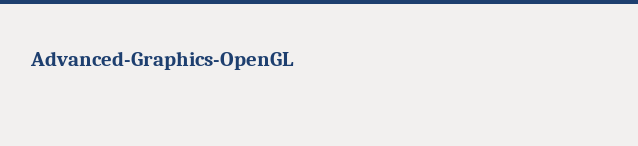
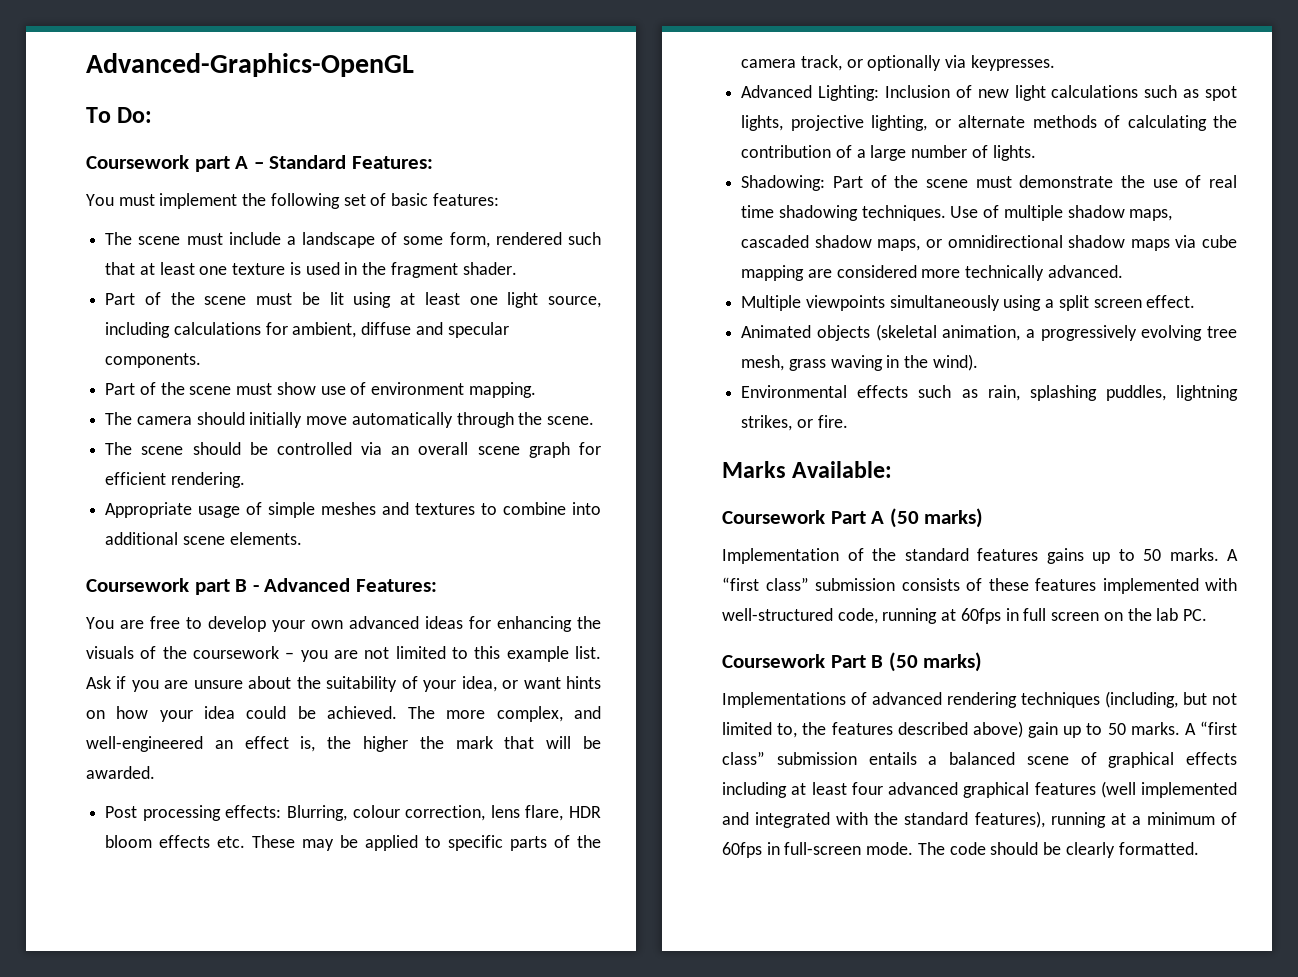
+ To Do:
+ Coursework part A – Standard Features:
+ You must implement the following set of basic features:
+ The scene must include a landscape of some form, rendered such that at least one texture is used in the fragment shader.
+ Part of the scene must be lit using at least one light source, including calculations for ambient, diffuse and specular components.
+ Part of the scene must show use of environment mapping.
+ The camera should initially move automatically through the scene.
+ The scene should be controlled via an overall scene graph for efficient rendering.
+ Appropriate usage of simple meshes and textures to combine into additional scene elements.
+ Coursework part B - Advanced Features:
+ You are free to develop your own advanced ideas for enhancing the visuals of the coursework – you are not limited to this example list. Ask if you are unsure about the suitability of your idea, or want hints on how your idea could be achieved. The more complex, and well-engineered an effect is, the higher the mark that will be awarded.
+ Post processing effects: Blurring, colour correction, lens flare, HDR bloom effects etc. These may be applied to specific parts of the camera track, or optionally via keypresses.
+ Advanced Lighting: Inclusion of new light calculations such as spot lights, projective lighting, or alternate methods of calculating the contribution of a large number of lights.
+ Shadowing: Part of the scene must demonstrate the use of real time shadowing techniques. Use of multiple shadow maps, cascaded shadow maps, or omnidirectional shadow maps via cube mapping are considered more technically advanced.
+ Multiple viewpoints simultaneously using a split screen effect.
+ Animated objects (skeletal animation, a progressively evolving tree mesh, grass waving in the wind).
+ Environmental effects such as rain, splashing puddles, lightning strikes, or fire.
+ Marks Available:
+ Coursework Part A (50 marks)
+ Implementation of the standard features gains up to 50 marks. A “first class” submission consists of these features implemented with well-structured code, running at 60fps in full screen on the lab PC.
+ Coursework Part B (50 marks)
+ Implementations of advanced rendering techniques (including, but not limited to, the features described above) gain up to 50 marks. A “first class” submission entails a balanced scene of graphical effects including at least four advanced graphical features (well implemented and integrated with the standard features), running at a minimum of 60fps in full-screen mode. The code should be clearly formatted.

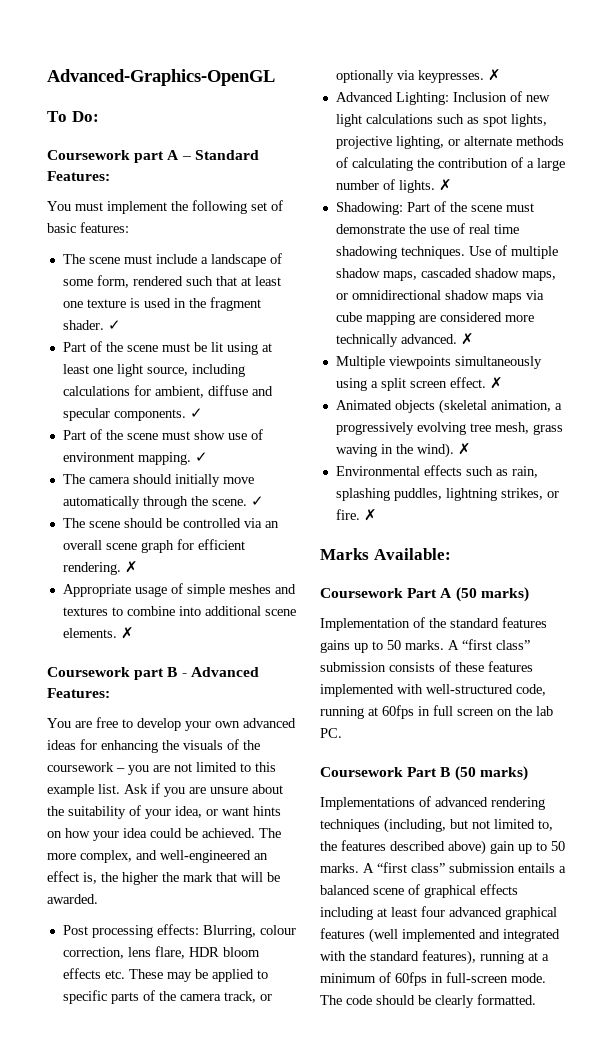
- The scene must include a landscape of some form, rendered such that at least one texture is used in the fragment shader.
+ The scene must include a landscape of some form, rendered such that at least one texture is used in the fragment shader. ✓
- Part of the scene must be lit using at least one light source, including calculations for ambient, diffuse and specular components.
+ Part of the scene must be lit using at least one light source, including calculations for ambient, diffuse and specular components. ✓
- Part of the scene must show use of environment mapping.
+ Part of the scene must show use of environment mapping. ✓
- The camera should initially move automatically through the scene.
+ The camera should initially move automatically through the scene. ✓
- The scene should be controlled via an overall scene graph for efficient rendering.
+ The scene should be controlled via an overall scene graph for efficient rendering. ✗
- Appropriate usage of simple meshes and textures to combine into additional scene elements.
+ Appropriate usage of simple meshes and textures to combine into additional scene elements. ✗
- Post processing effects: Blurring, colour correction, lens flare, HDR bloom effects etc. These may be applied to specific parts of the camera track, or optionally via keypresses.
+ Post processing effects: Blurring, colour correction, lens flare, HDR bloom effects etc. These may be applied to specific parts of the camera track, or optionally via keypresses. ✗
- Advanced Lighting: Inclusion of new light calculations such as spot lights, projective lighting, or alternate methods of calculating the contribution of a large number of lights.
+ Advanced Lighting: Inclusion of new light calculations such as spot lights, projective lighting, or alternate methods of calculating the contribution of a large number of lights. ✗
- Use of multiple shadow maps, cascaded shadow maps, or omnidirectional shadow maps via cube mapping are considered more technically advanced.
+ Use of multiple shadow maps, cascaded shadow maps, or omnidirectional shadow maps via cube mapping are considered more technically advanced. ✗
- Multiple viewpoints simultaneously using a split screen effect.
+ Multiple viewpoints simultaneously using a split screen effect. ✗
- Animated objects (skeletal animation, a progressively evolving tree mesh, grass waving in the wind).
+ Animated objects (skeletal animation, a progressively evolving tree mesh, grass waving in the wind). ✗
- Environmental effects such as rain, splashing puddles, lightning strikes, or fire.
+ Environmental effects such as rain, splashing puddles, lightning strikes, or fire. ✗

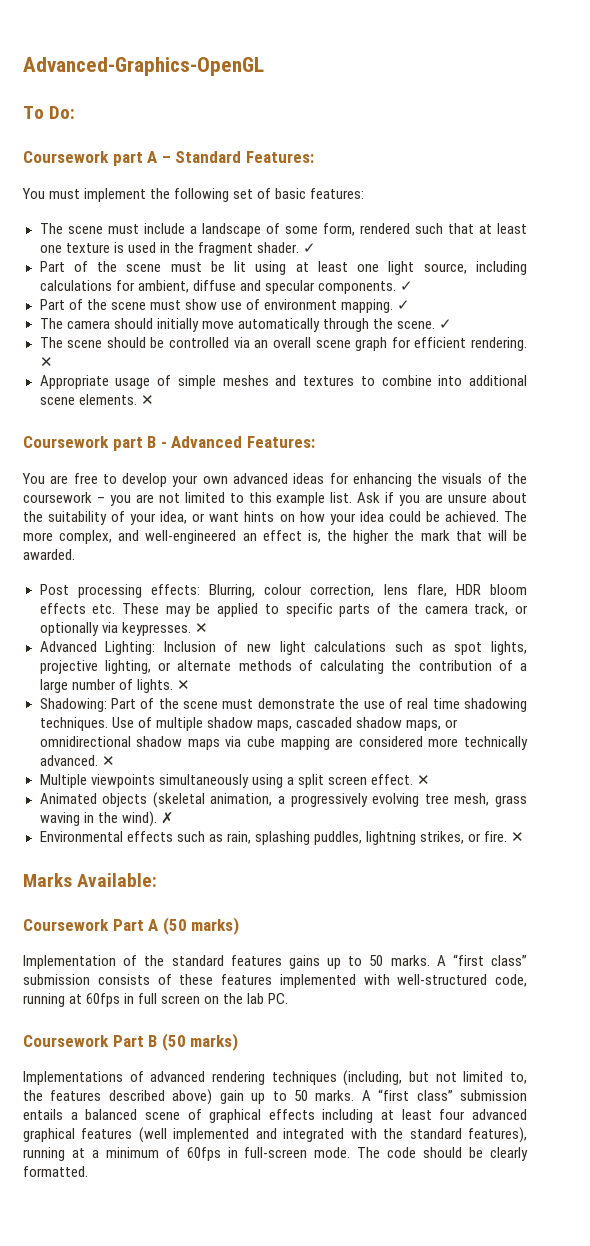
- The scene should be controlled via an overall scene graph for efficient rendering. ✗
+ The scene should be controlled via an overall scene graph for efficient rendering. ✕
- Appropriate usage of simple meshes and textures to combine into additional scene elements. ✗
+ Appropriate usage of simple meshes and textures to combine into additional scene elements. ✕
- Post processing effects: Blurring, colour correction, lens flare, HDR bloom effects etc. These may be applied to specific parts of the camera track, or optionally via keypresses. ✗
+ Post processing effects: Blurring, colour correction, lens flare, HDR bloom effects etc. These may be applied to specific parts of the camera track, or optionally via keypresses. ✕
- Advanced Lighting: Inclusion of new light calculations such as spot lights, projective lighting, or alternate methods of calculating the contribution of a large number of lights. ✗
+ Advanced Lighting: Inclusion of new light calculations such as spot lights, projective lighting, or alternate methods of calculating the contribution of a large number of lights. ✕
- Use of multiple shadow maps, cascaded shadow maps, or omnidirectional shadow maps via cube mapping are considered more technically advanced. ✗
+ Use of multiple shadow maps, cascaded shadow maps, or omnidirectional shadow maps via cube mapping are considered more technically advanced. ✕
- Multiple viewpoints simultaneously using a split screen effect. ✗
+ Multiple viewpoints simultaneously using a split screen effect. ✕
- Environmental effects such as rain, splashing puddles, lightning strikes, or fire. ✗
+ Environmental effects such as rain, splashing puddles, lightning strikes, or fire. ✕

